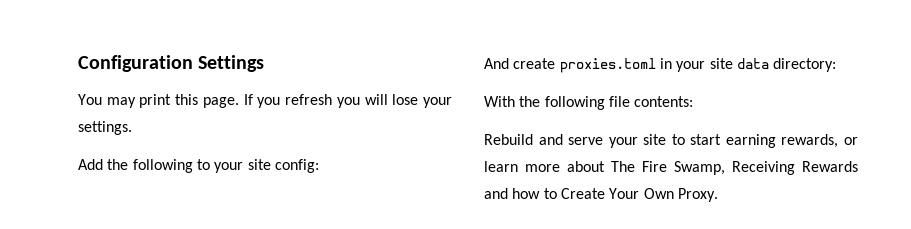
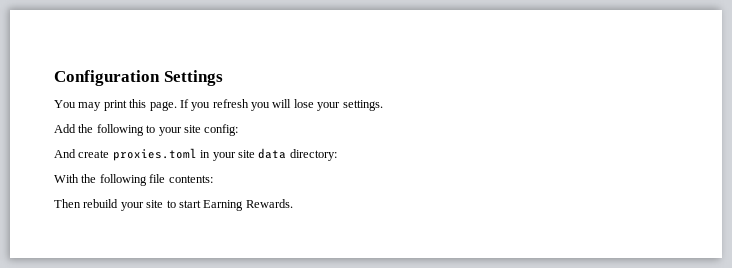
- Rebuild and serve your site to start earning rewards, or learn more about The Fire Swamp, Receiving Rewards and how to Create Your Own Proxy.
+ Then rebuild your site to start Earning Rewards.

